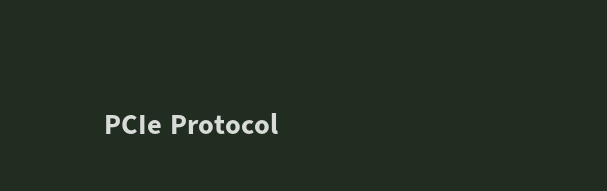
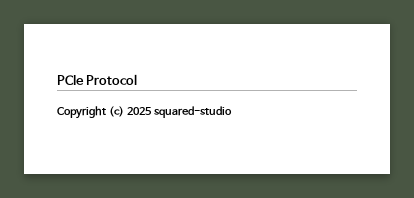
+ Copyright (c) 2025 squared-studio

